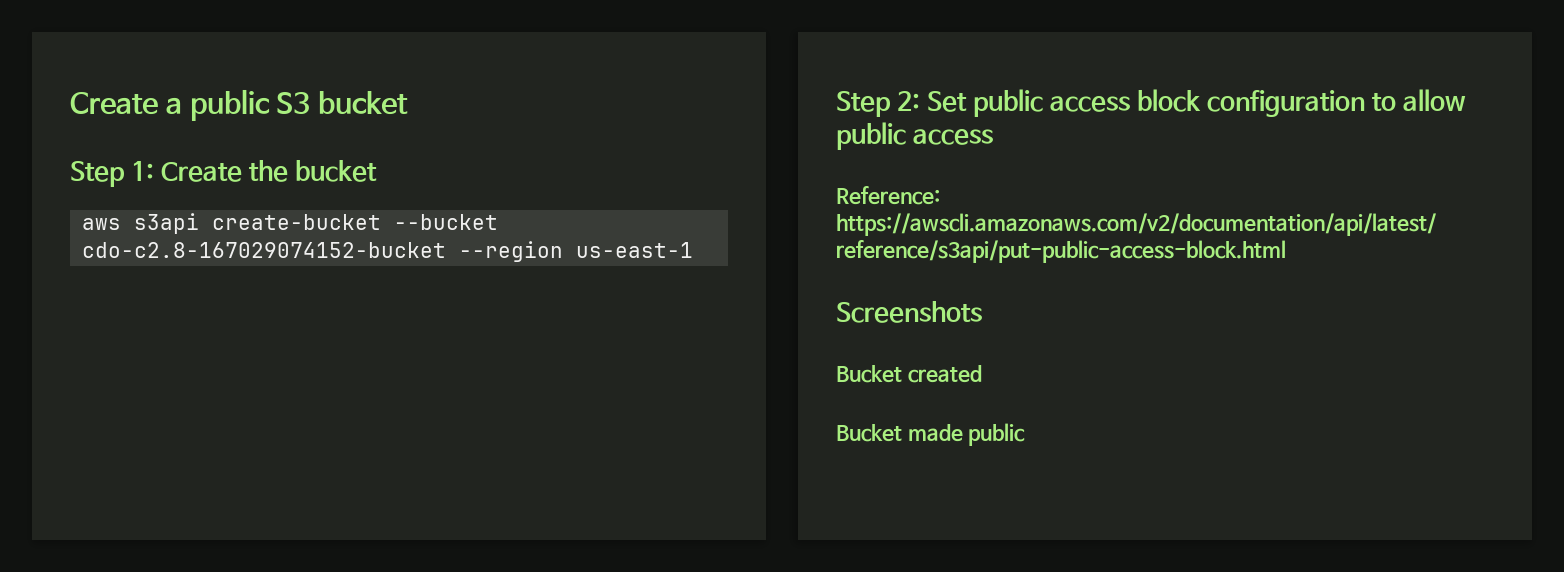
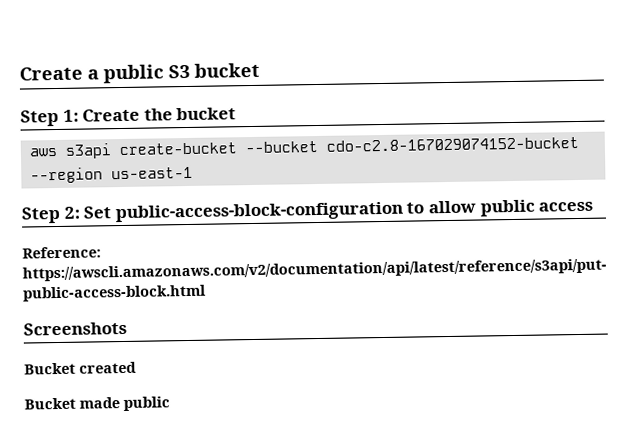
- Step 2: Set public access block configuration to allow public access
+ Step 2: Set public-access-block-configuration to allow public access

